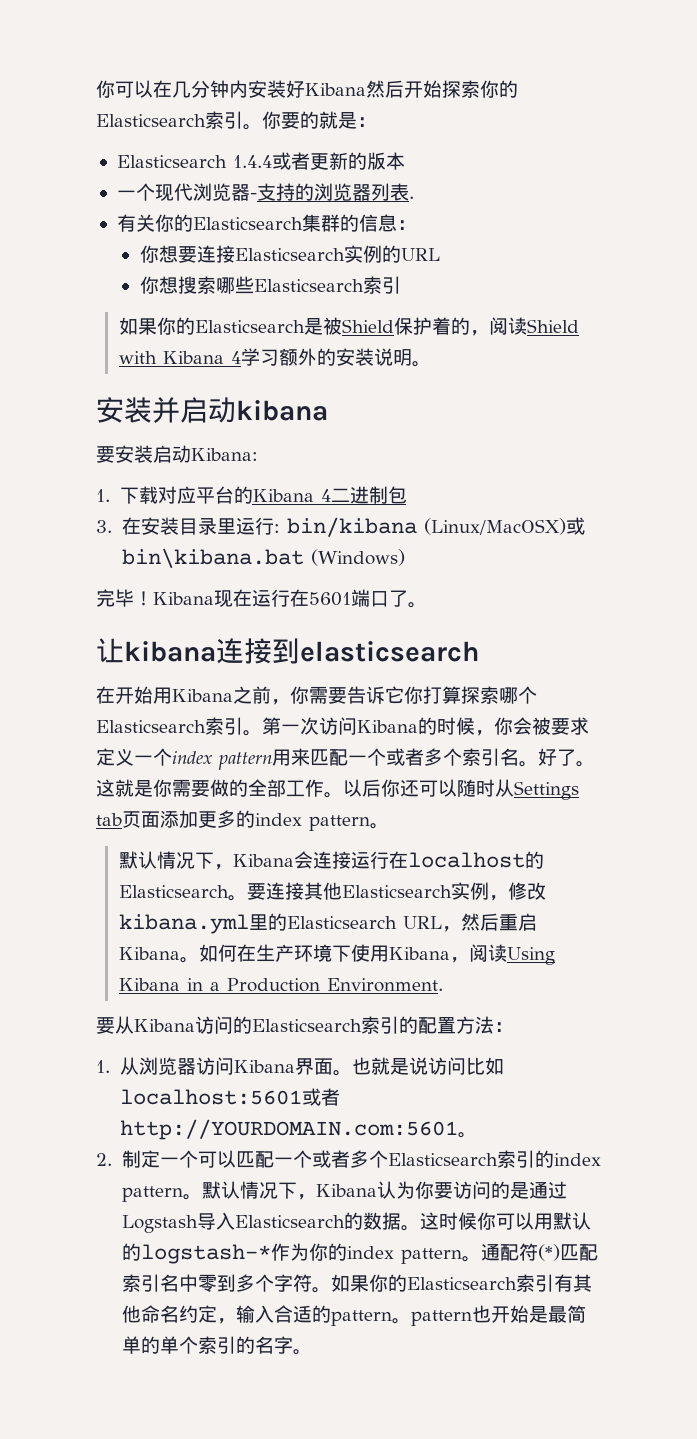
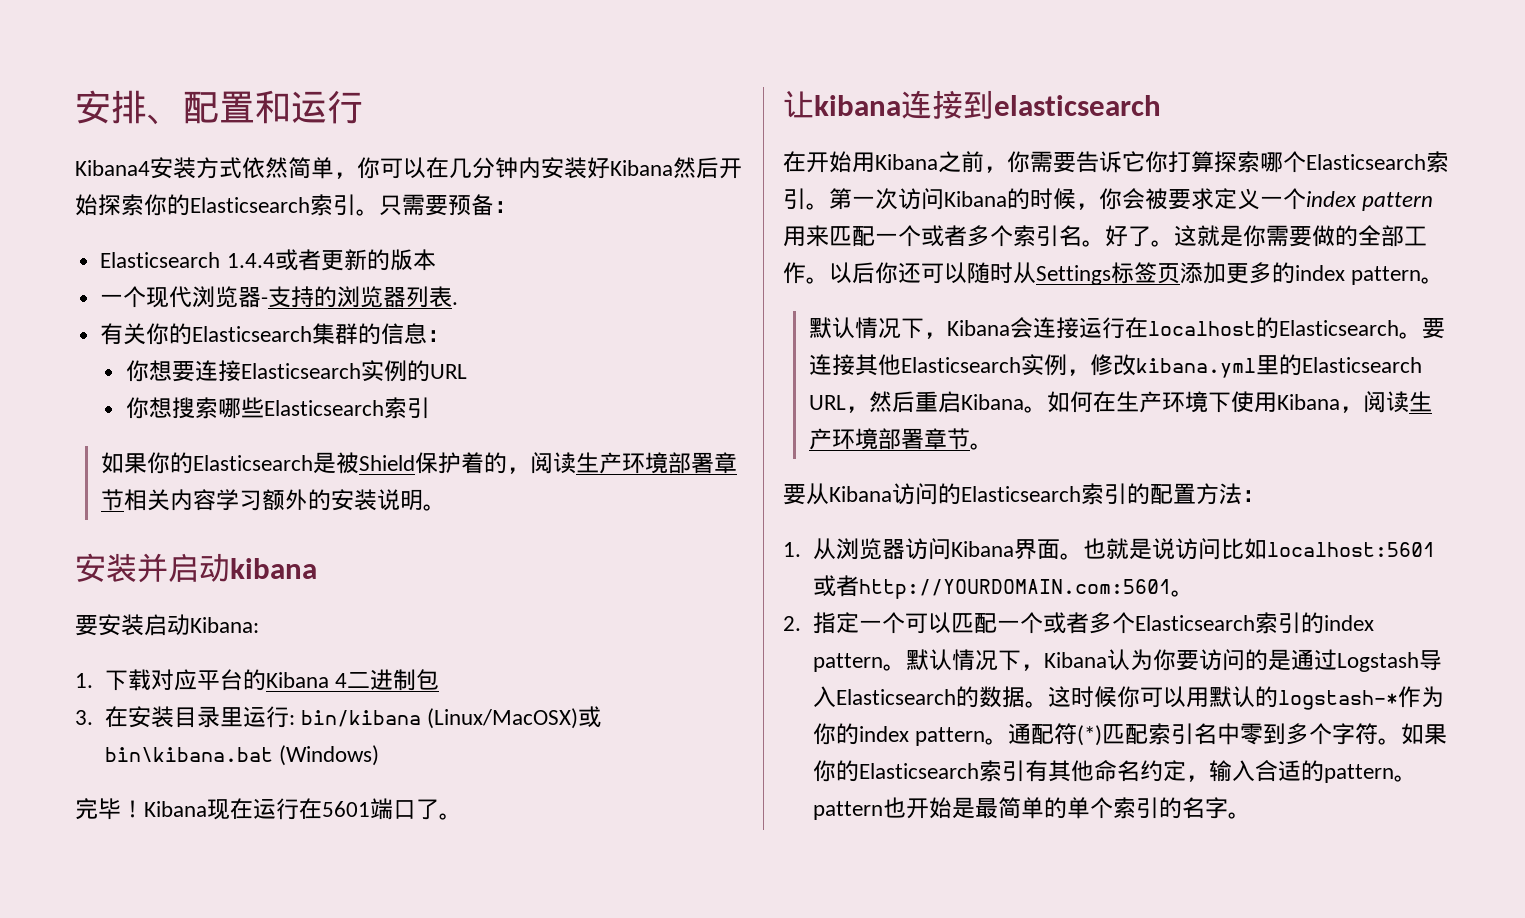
- 你可以在几分钟内安装好Kibana然后开始探索你的Elasticsearch索引。
+ 安排、配置和运行
+ Kibana4安装方式依然简单，你可以在几分钟内安装好Kibana然后开始探索你的Elasticsearch索引。
- 你要的就是：
+ 只需要预备：
- 如果你的Elasticsearch是被Shield保护着的，阅读Shield with Kibana 4学习额外的安装说明。
+ 如果你的Elasticsearch是被Shield保护着的，阅读生产环境部署章节相关内容学习额外的安装说明。
- 以后你还可以随时从Settings tab页面添加更多的index pattern。
+ 以后你还可以随时从Settings标签页添加更多的index pattern。
- 如何在生产环境下使用Kibana，阅读Using Kibana in a Production Environment.
+ 如何在生产环境下使用Kibana，阅读生产环境部署章节。
- 2.制定一个可以匹配一个或者多个Elasticsearch索引的index pattern。
+ 2.指定一个可以匹配一个或者多个Elasticsearch索引的index pattern。

